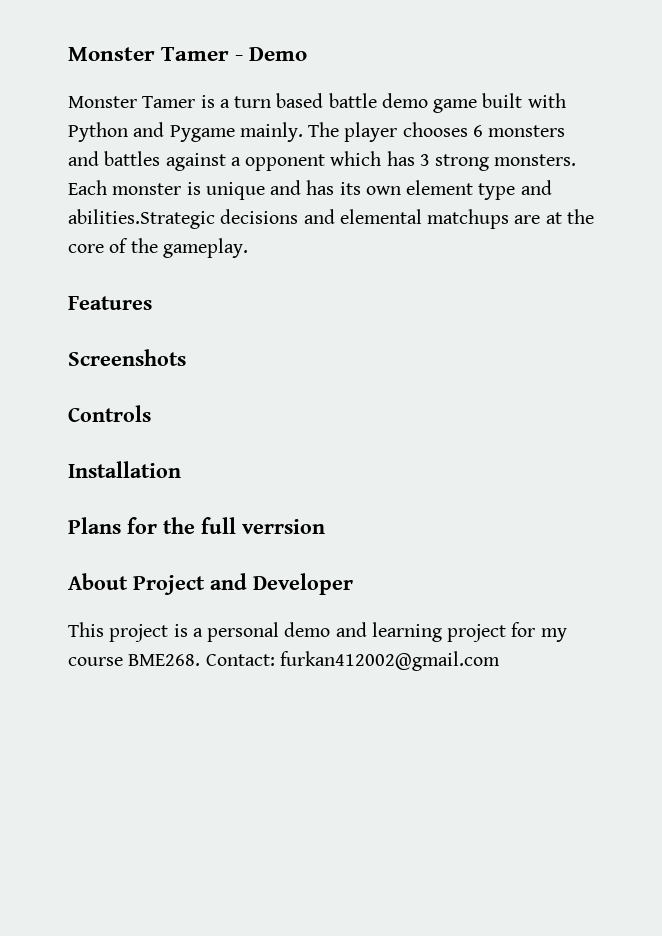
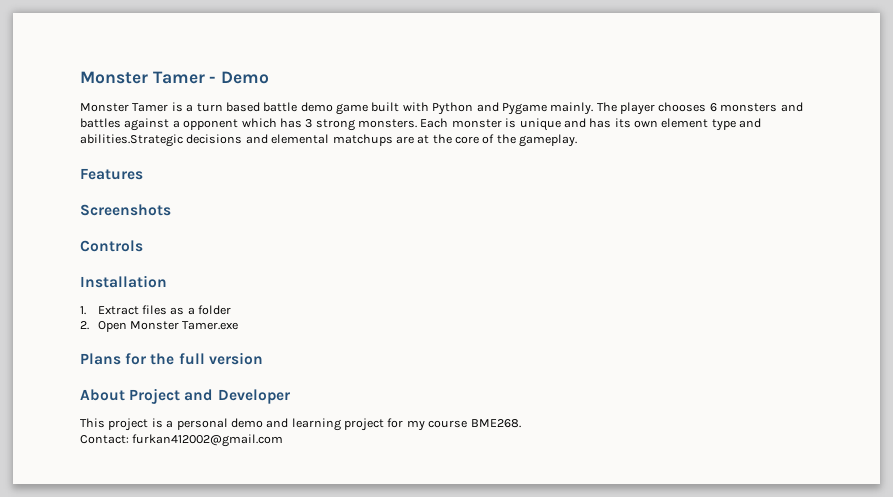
+ 1. Extract files as a folder
+ 2. Open Monster Tamer.exe
- Plans for the full verrsion
+ Plans for the full version
- This project is a personal demo and learning project for my course BME268. Contact: furkan412002@gmail.com
+ This project is a personal demo and learning project for my course BME268.
+ Contact: furkan412002@gmail.com

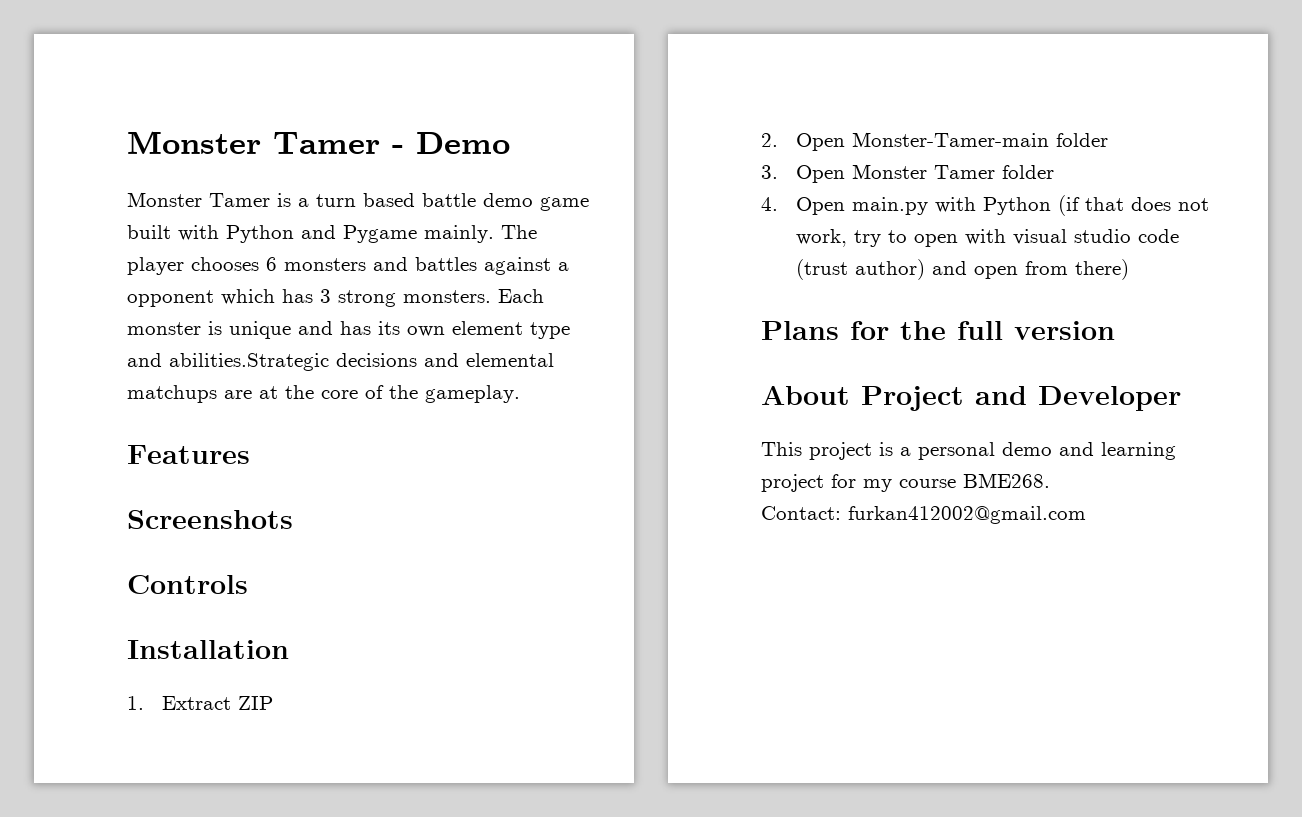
- 1. Extract files as a folder
- 2. Open Monster Tamer.exe
+ 1. Extract ZIP
+ 2. Open Monster-Tamer-main folder
+ 3. Open Monster Tamer folder
+ 4. Open main.py with Python (if that does not work, try to open with visual studio code (trust author) and open from there)

